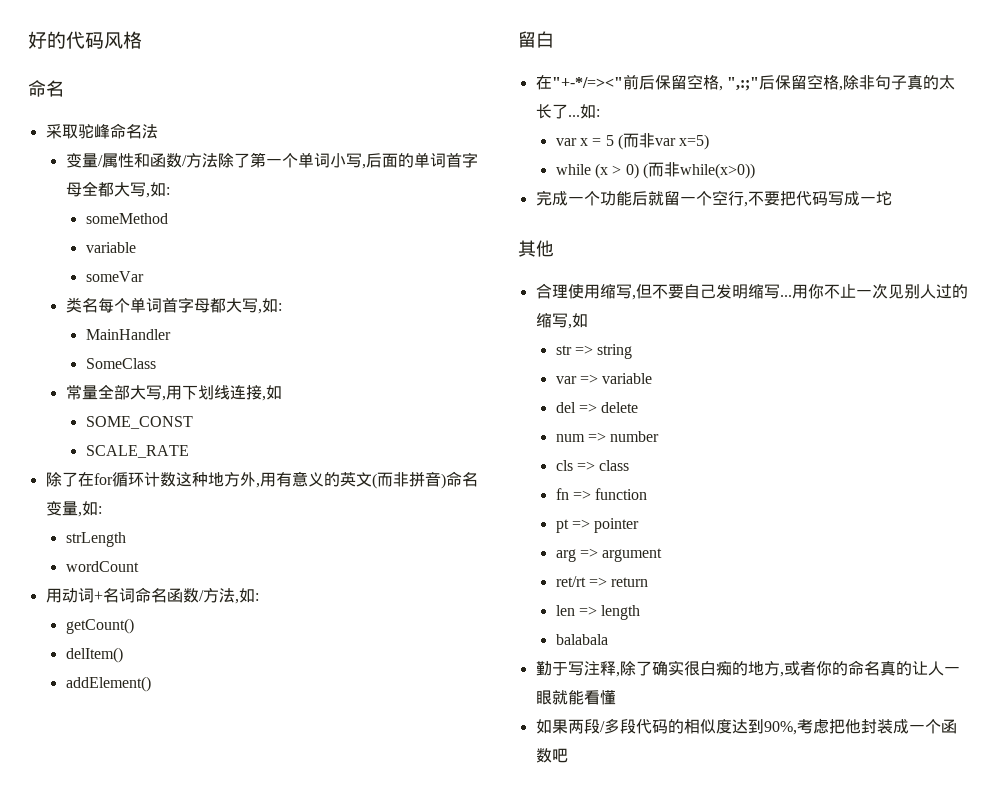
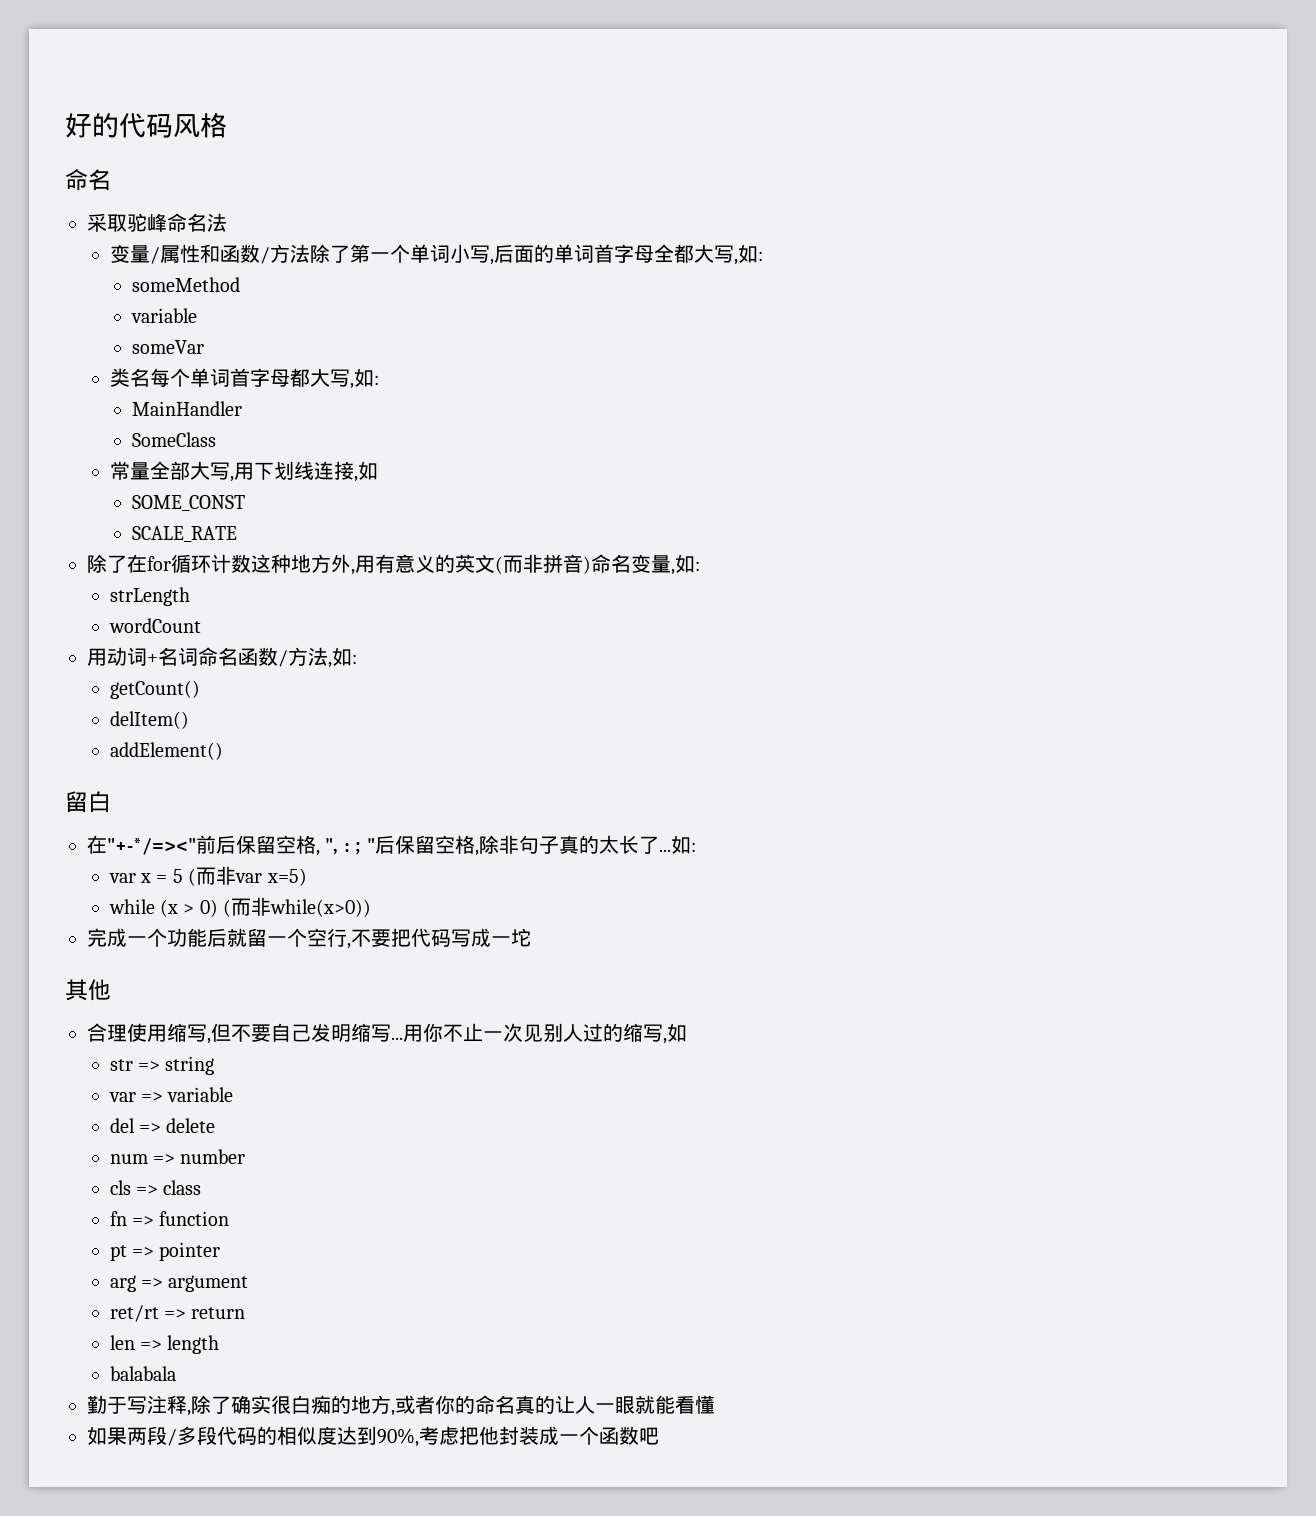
- 在"+-*/=><"前后保留空格, ",:;"后保留空格,除非句子真的太长了...
+ 在"+-*/=><"前后保留空格, ", : ; "后保留空格,除非句子真的太长了...

